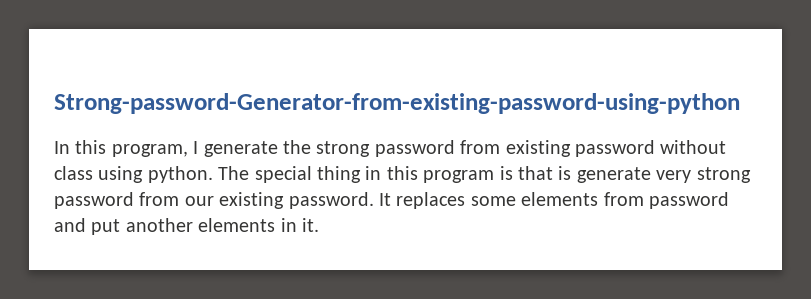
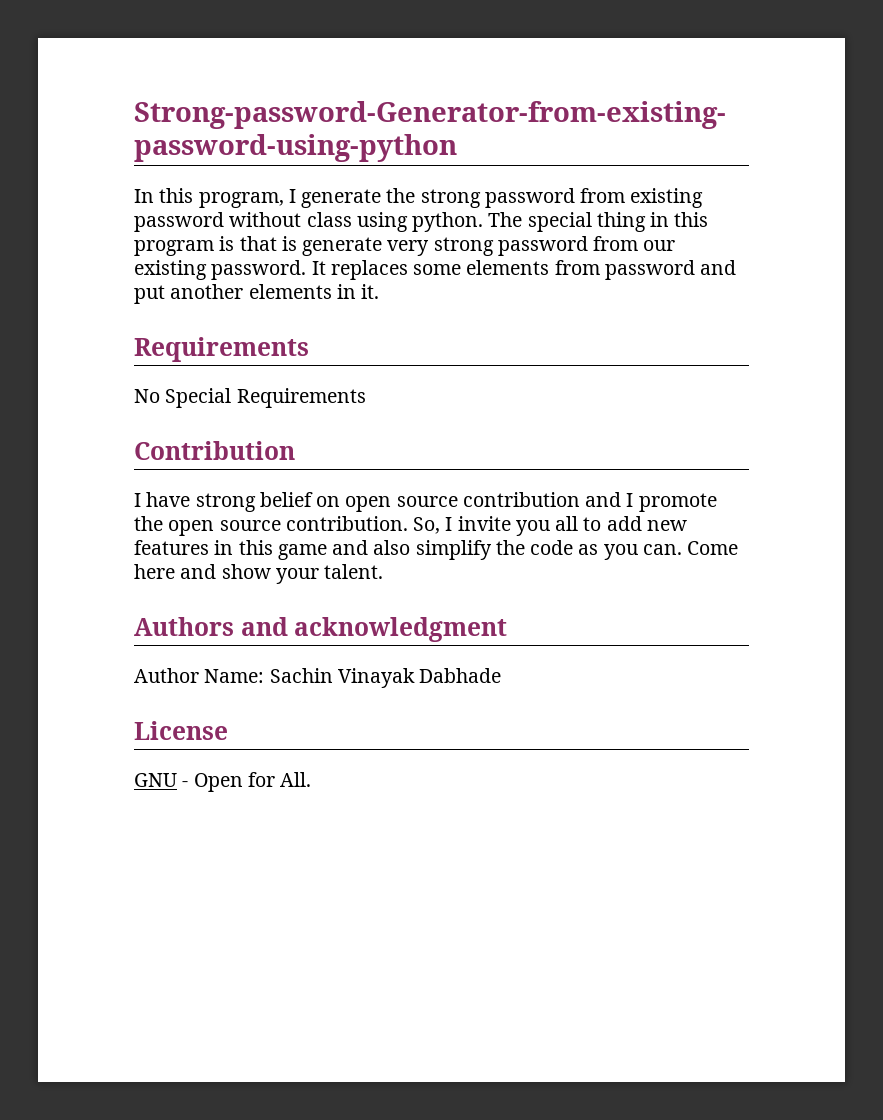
  It replaces some elements from password and put another elements in it.
+ Requirements
+ No Special Requirements
+ Contribution
+ I have strong belief on open source contribution and I promote the open source contribution. So, I invite you all to add new features in this game and also simplify the code as you can. Come here and show your talent.
+ Authors and acknowledgment
+ Author Name: Sachin Vinayak Dabhade
+ License
+ GNU - Open for All.

